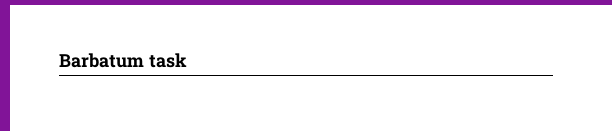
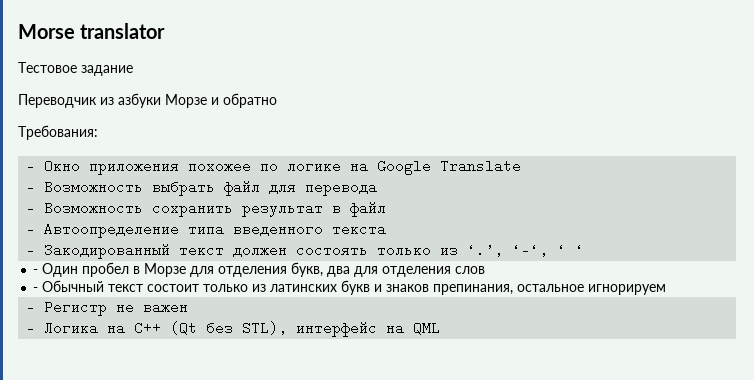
- Barbatum task
+ Morse translator
+ Тестовое задание
+ Переводчик из азбуки Морзе и обратно
+ Требования:
+ - Окно приложения похожее по логике на Google Translate
+ - Возможность выбрать файл для перевода
+ - Возможность сохранить результат в файл
+ - Автоопределение типа введенного текста
+ - Закодированный текст должен состоять только из ‘.’, ‘-‘, ‘ ‘
+ - Один пробел в Морзе для отделения букв, два для отделения слов
+ - Обычный текст состоит только из латинских букв и знаков препинания, остальное игнорируем
+ - Регистр не важен
+ - Логика на С++ (Qt без STL), интерфейс на QML

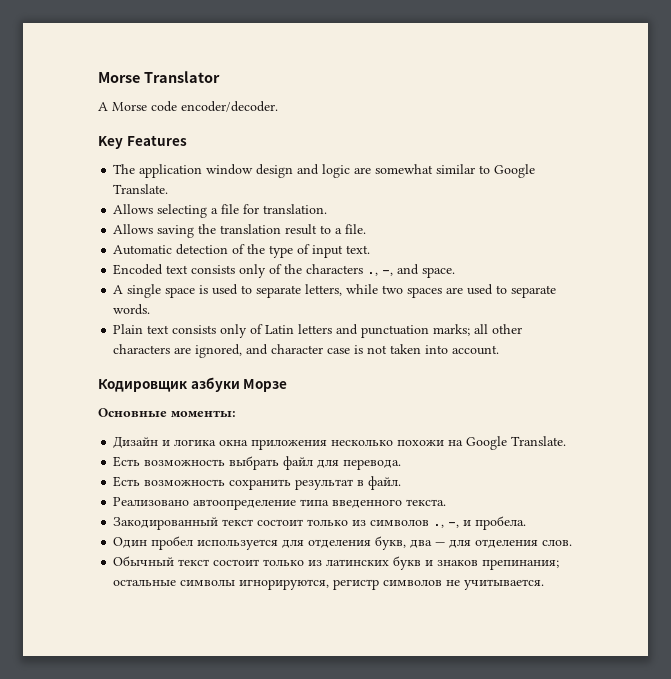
- Morse translator
- Тестовое задание
- Переводчик из азбуки Морзе и обратно
- Требования:
- - Окно приложения похожее по логике на Google Translate
- - Возможность выбрать файл для перевода
- - Возможность сохранить результат в файл
- - Автоопределение типа введенного текста
- - Закодированный текст должен состоять только из ‘.’, ‘-‘, ‘ ‘
- - Один пробел в Морзе для отделения букв, два для отделения слов
- - Обычный текст состоит только из латинских букв и знаков препинания, остальное игнорируем
- - Регистр не важен
- - Логика на С++ (Qt без STL), интерфейс на QML
+ Morse Translator
+ A Morse code encoder/decoder.
+ Key Features
+ The application window design and logic are somewhat similar to Google Translate.
+ Allows selecting a file for translation.
+ Allows saving the translation result to a file.
+ Automatic detection of the type of input text.
+ Encoded text consists only of the characters ., -, and space.
+ A single space is used to separate letters, while two spaces are used to separate words.
+ Plain text consists only of Latin letters and punctuation marks; all other characters are ignored, and character case is not taken into account.
+ Кодировщик азбуки Морзе
+ Основные моменты:
+ Дизайн и логика окна приложения несколько похожи на Google Translate.
+ Есть возможность выбрать файл для перевода.
+ Есть возможность сохранить результат в файл.
+ Реализовано автоопределение типа введенного текста.
+ Закодированный текст состоит только из символов ., -, и пробела.
+ Один пробел используется для отделения букв, два — для отделения слов.
+ Обычный текст состоит только из латинских букв и знаков препинания; остальные символы игнорируются, регистр символов не учитывается.

